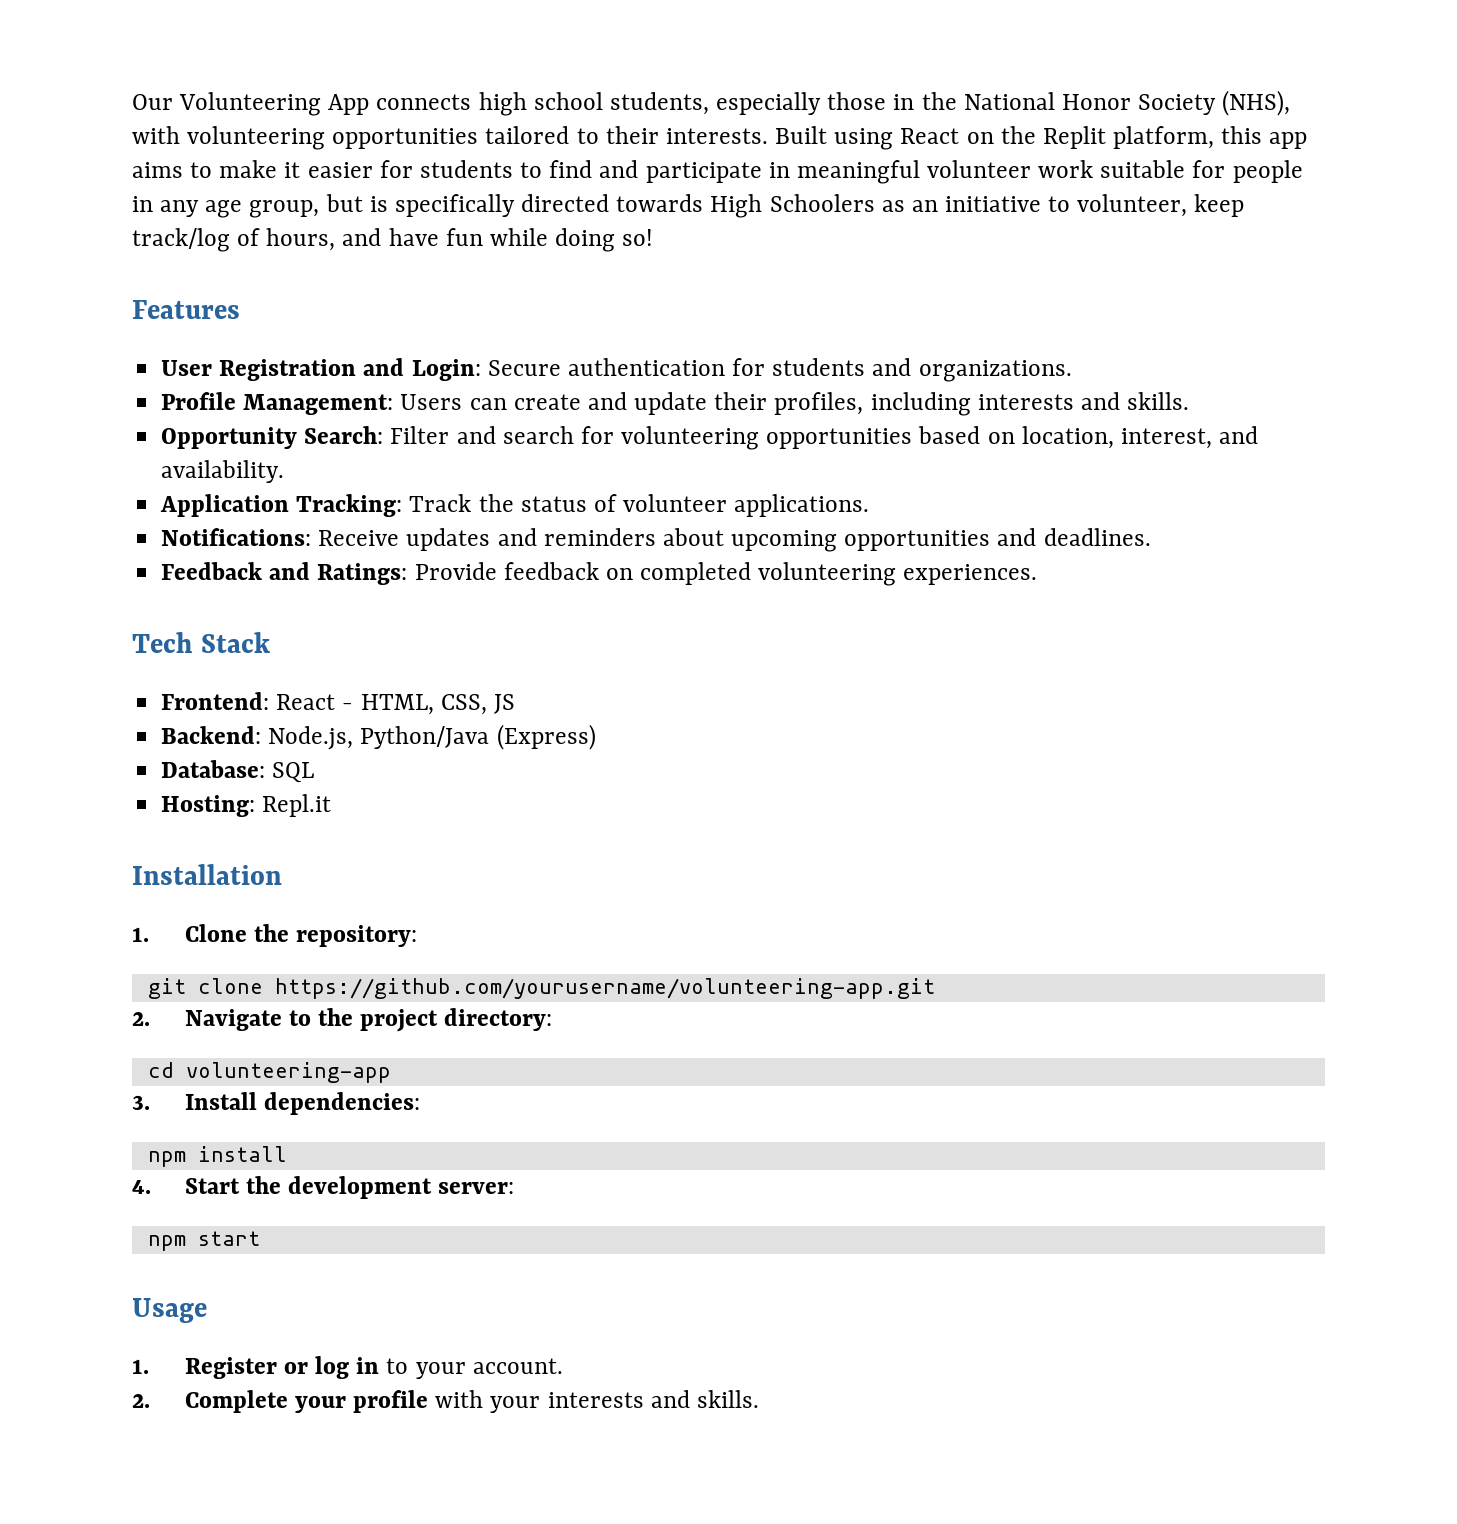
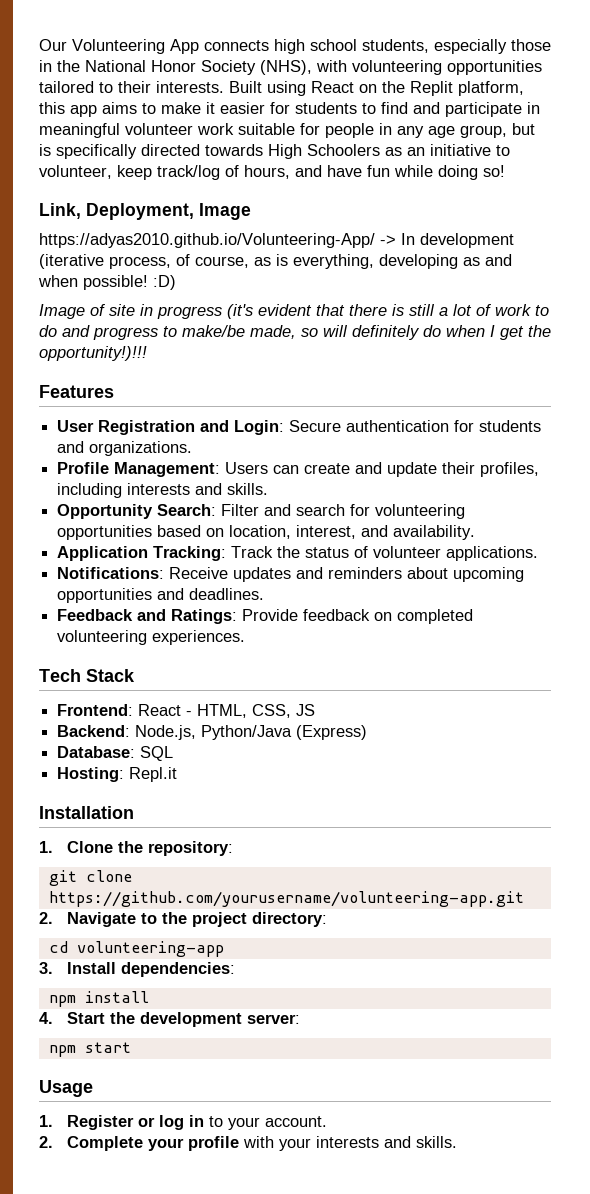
+ Link, Deployment, Image
+ https://adyas2010.github.io/Volunteering-App/ -> In development (iterative process, of course, as is everything, developing as and when possible! :D)
+ Image of site in progress (it's evident that there is still a lot of work to do and progress to make/be made, so will definitely do when I get the opportunity!)!!!

